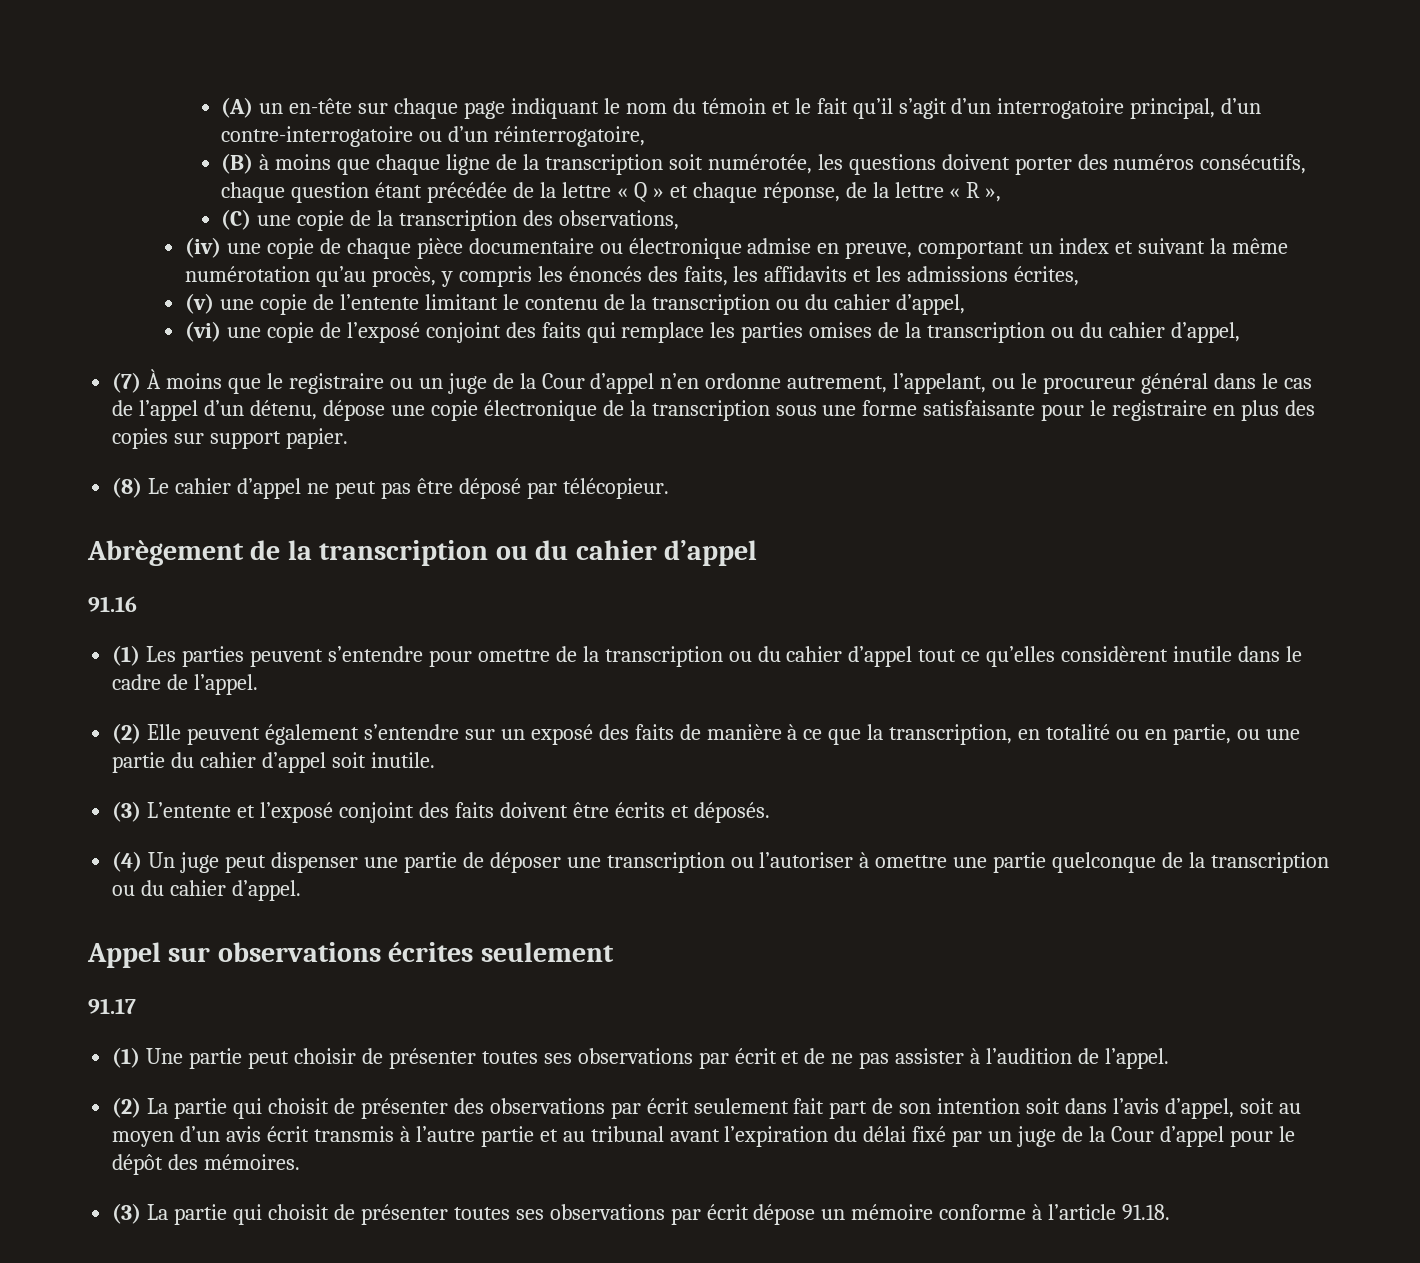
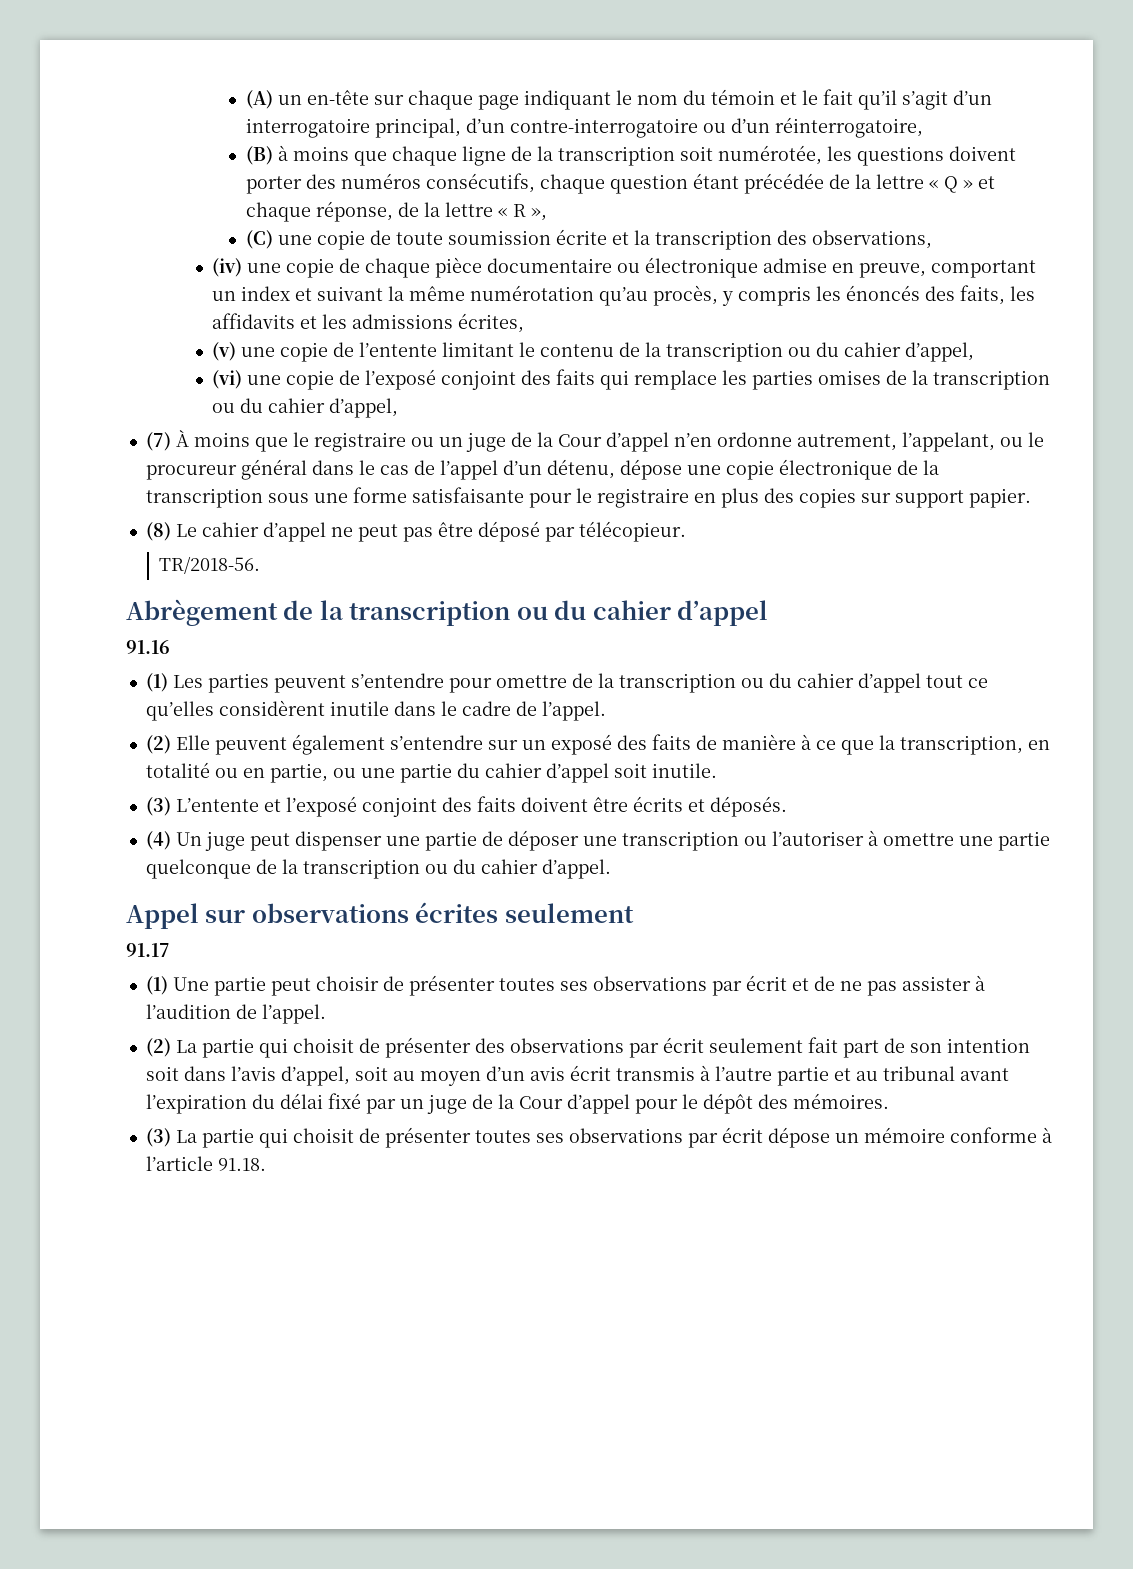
- (C) une copie de la transcription des observations,
+ (C) une copie de toute soumission écrite et la transcription des observations,
+ TR/2018-56.

